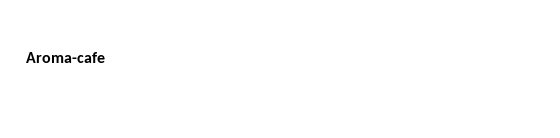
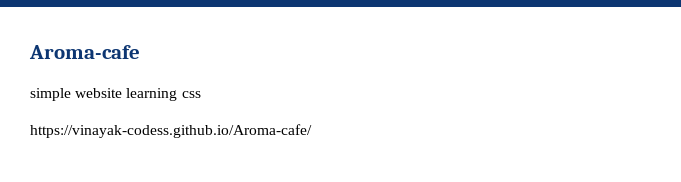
+ simple website learning css
+ https://vinayak-codess.github.io/Aroma-cafe/

